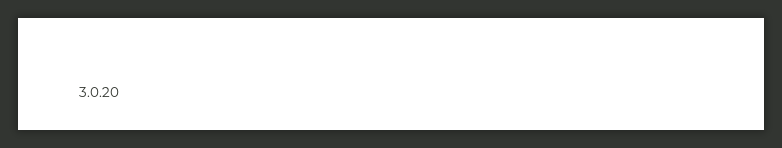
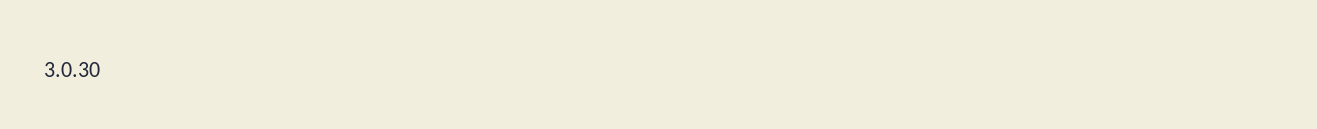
- 3.0.20
+ 3.0.30

